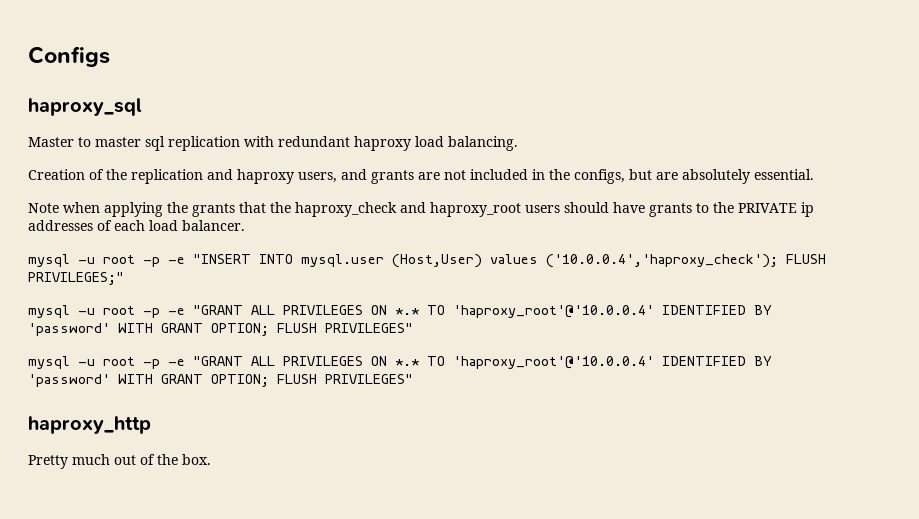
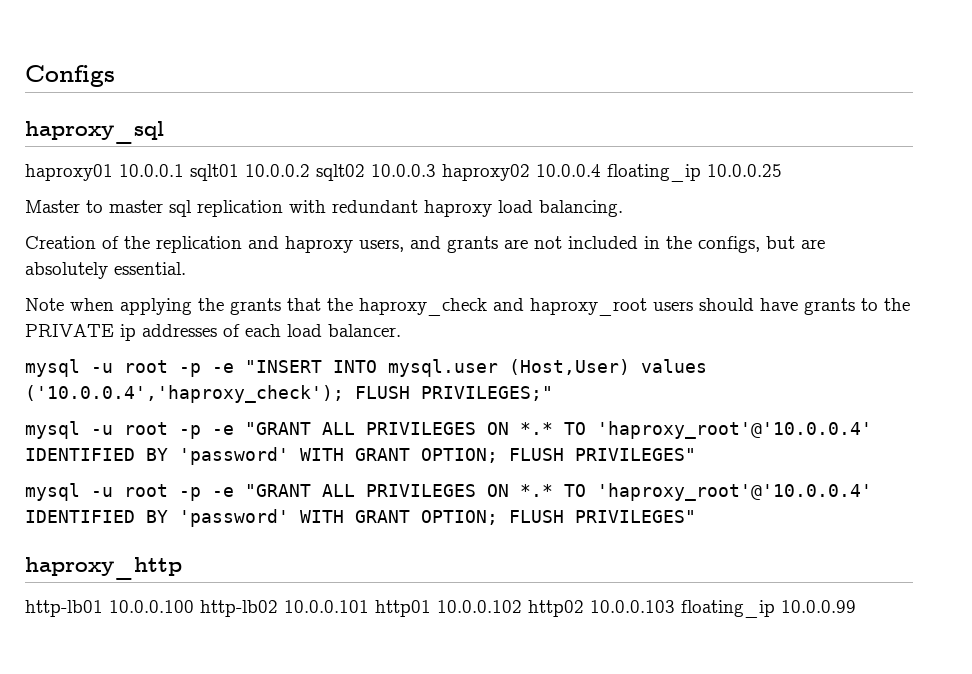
+ haproxy01 10.0.0.1 sqlt01 10.0.0.2 sqlt02 10.0.0.3 haproxy02 10.0.0.4 floating_ip 10.0.0.25
- Pretty much out of the box.
+ http-lb01 10.0.0.100 http-lb02 10.0.0.101 http01 10.0.0.102 http02 10.0.0.103 floating_ip 10.0.0.99

